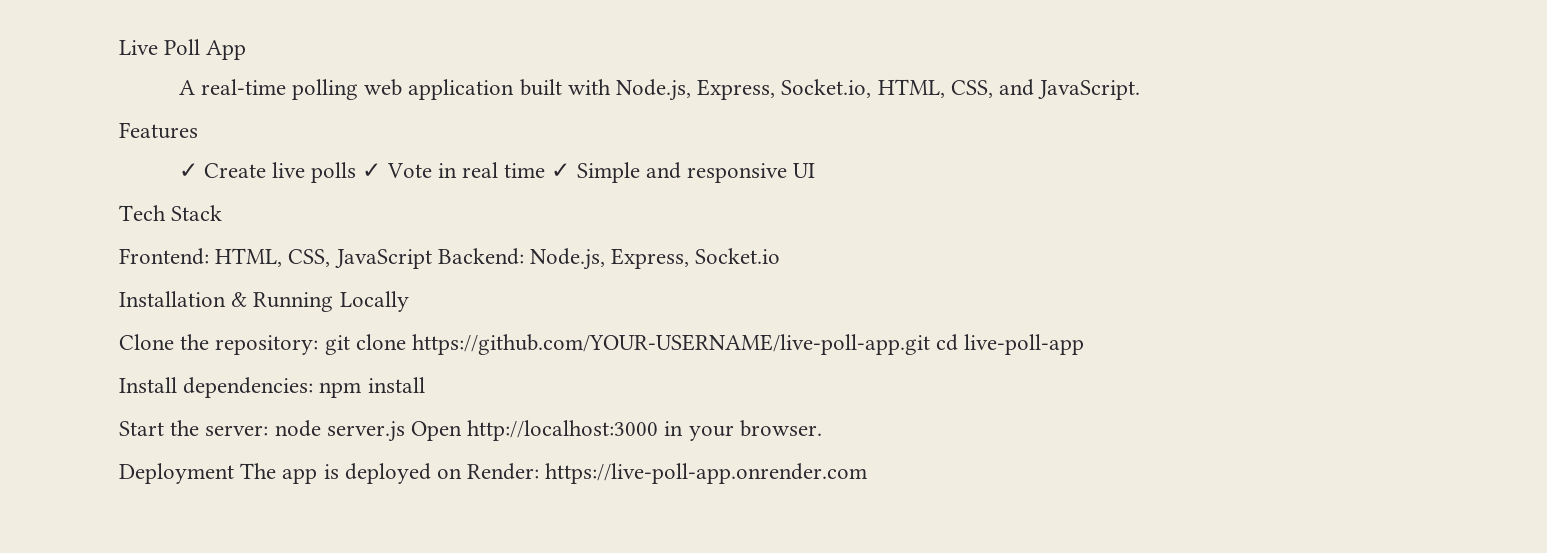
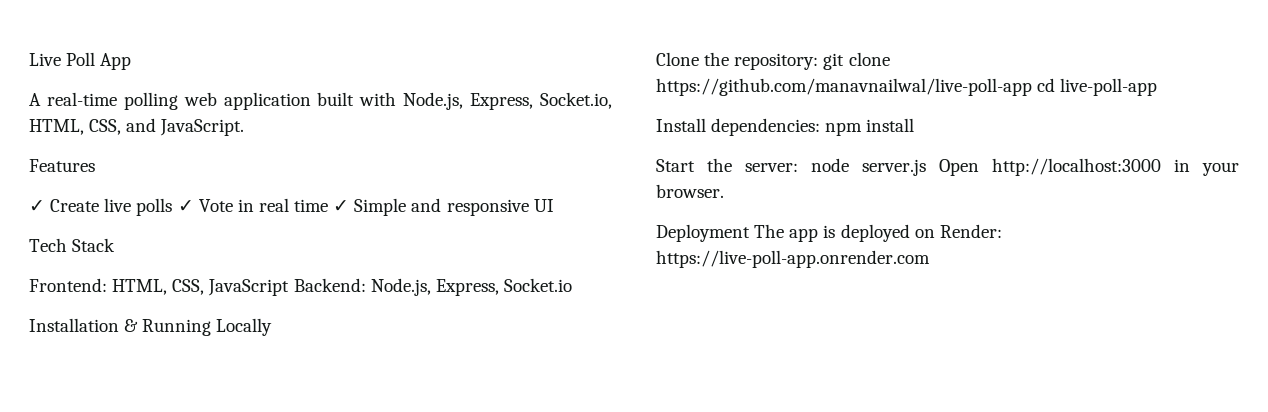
- Clone the repository: git clone https://github.com/YOUR-USERNAME/live-poll-app.git cd live-poll-app
+ Clone the repository: git clone https://github.com/manavnailwal/live-poll-app cd live-poll-app

